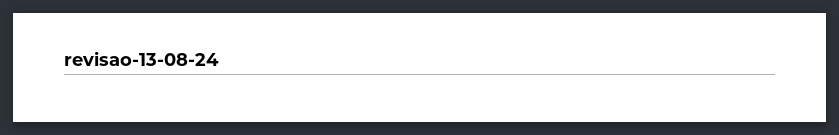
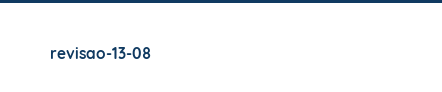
- revisao-13-08-24
+ revisao-13-08

